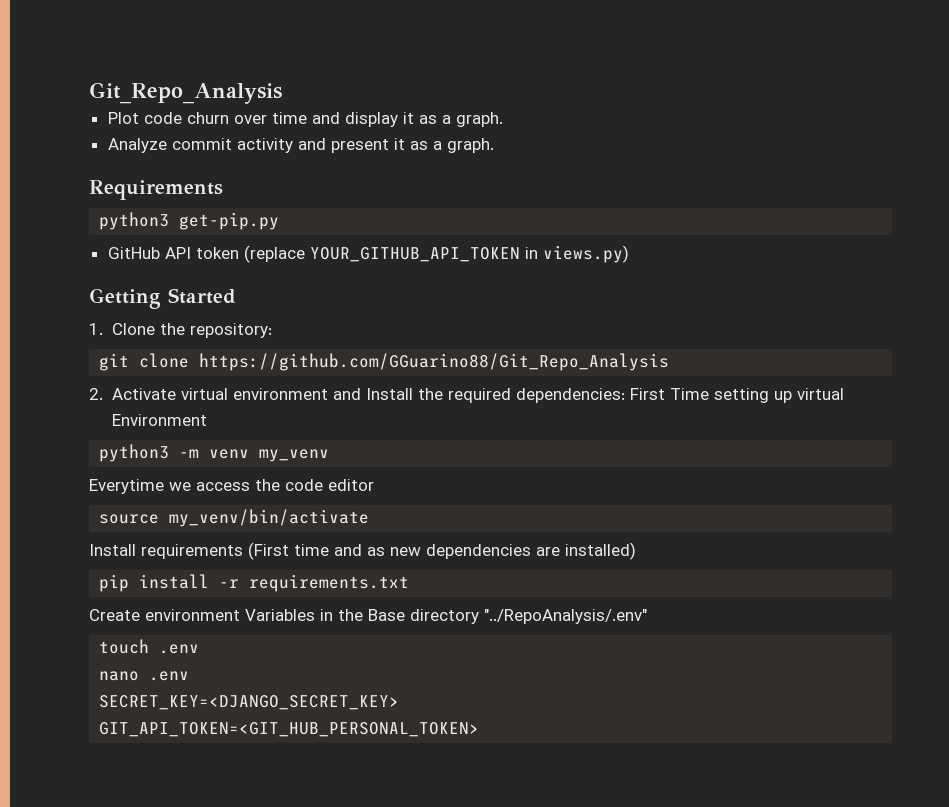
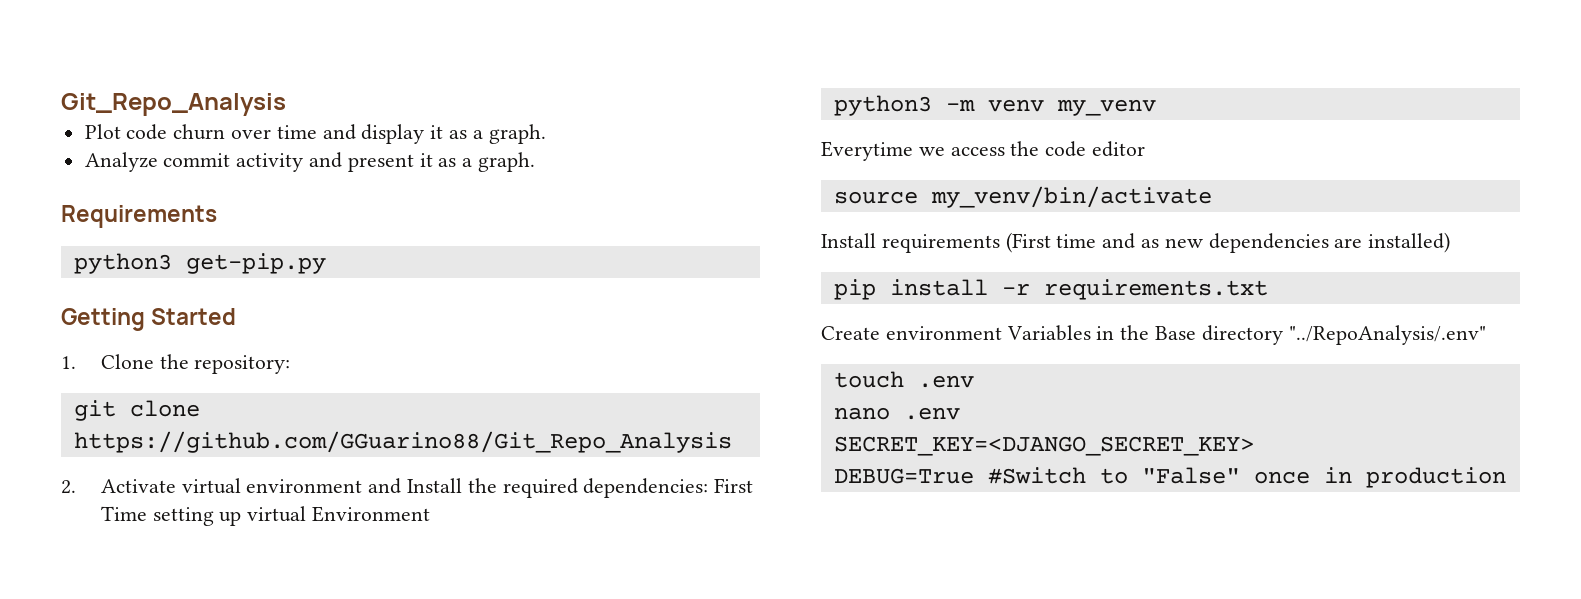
- GitHub API token (replace YOUR_GITHUB_API_TOKEN in views.py)
- GIT_API_TOKEN=<GIT_HUB_PERSONAL_TOKEN>
+ DEBUG=True #Switch to "False" once in production

